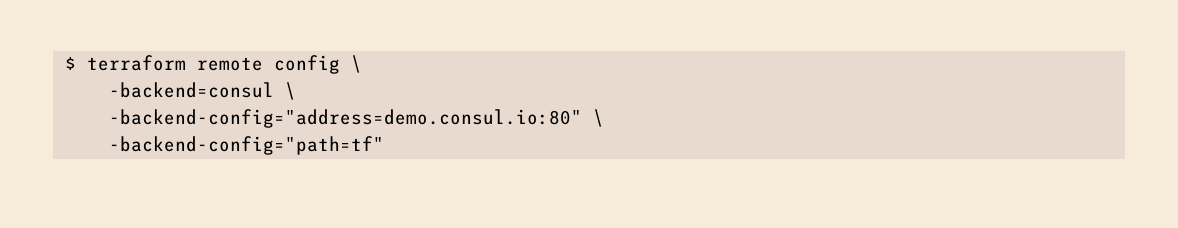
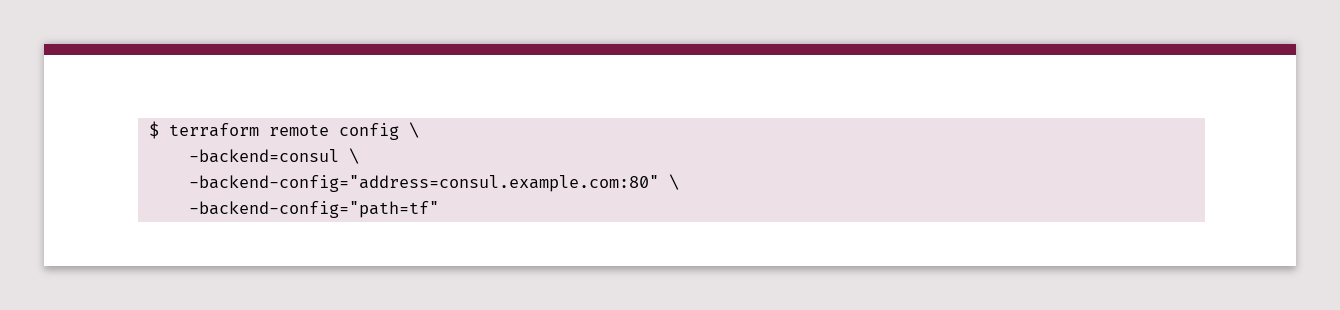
- -backend-config="address=demo.consul.io:80" \
+ -backend-config="address=consul.example.com:80" \

